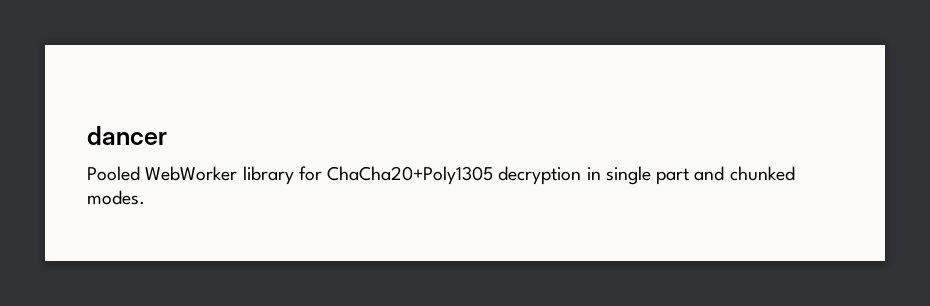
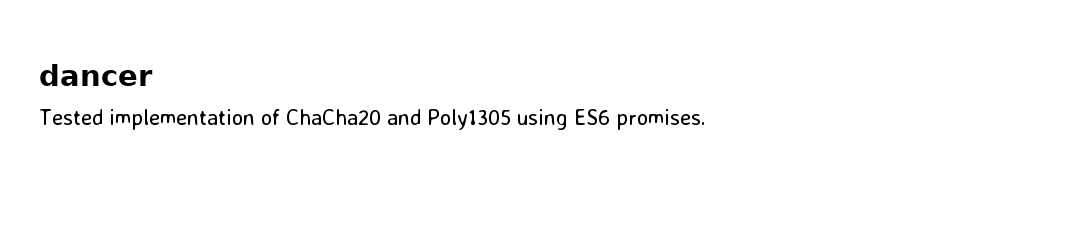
- Pooled WebWorker library for ChaCha20+Poly1305 decryption in single part and chunked modes.
+ Tested implementation of ChaCha20 and Poly1305 using ES6 promises.

